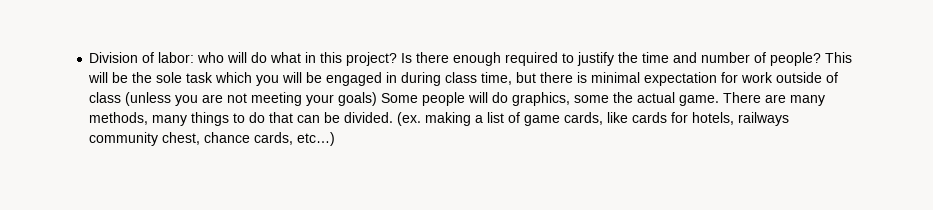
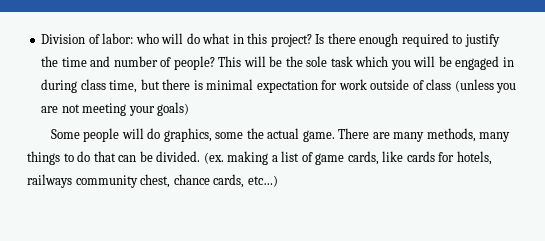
- This will be the sole task which you will be engaged in during class time, but there is minimal expectation for work outside of class (unless you are not meeting your goals) Some people will do graphics, some the actual game.
+ This will be the sole task which you will be engaged in during class time, but there is minimal expectation for work outside of class (unless you are not meeting your goals)
+ Some people will do graphics, some the actual game.

